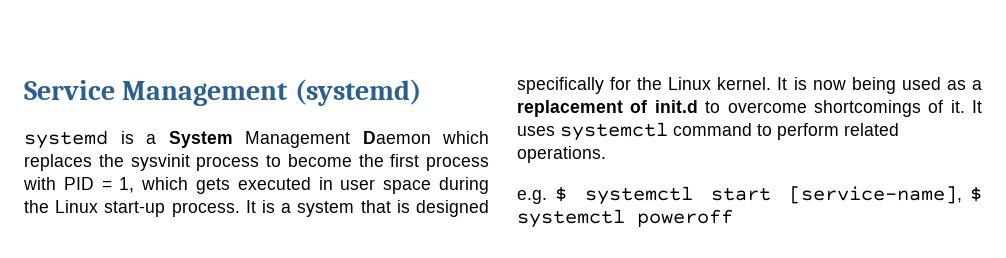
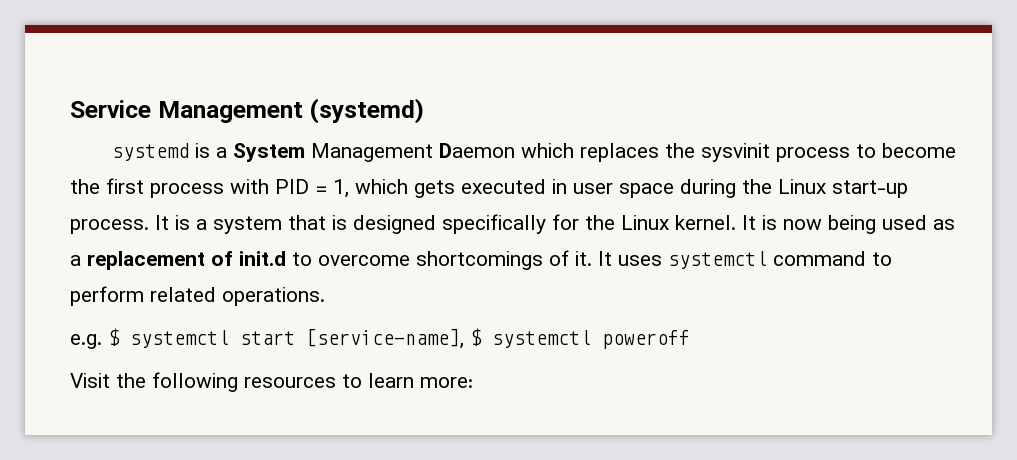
+ Visit the following resources to learn more:

